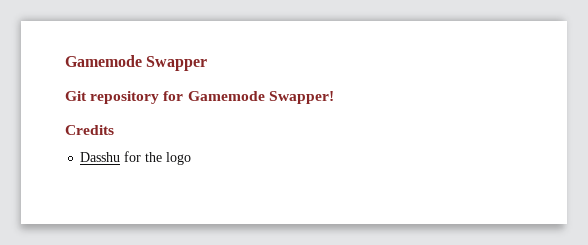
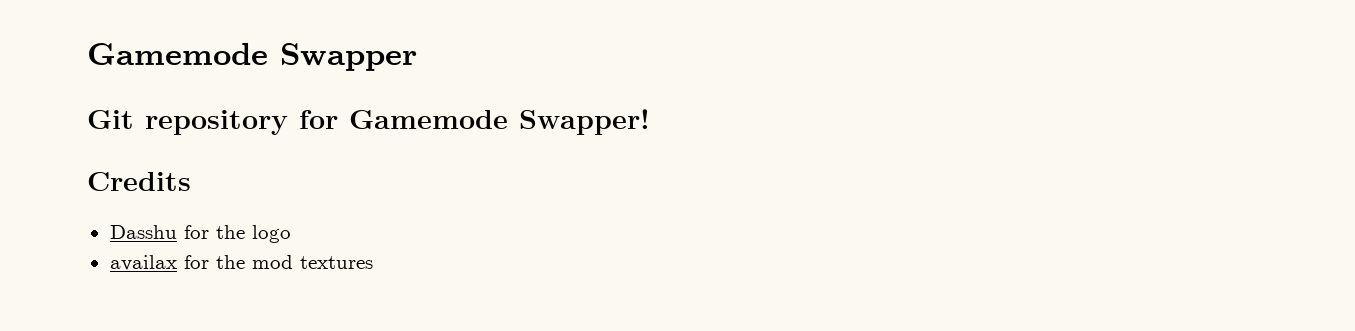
+ availax for the mod textures

